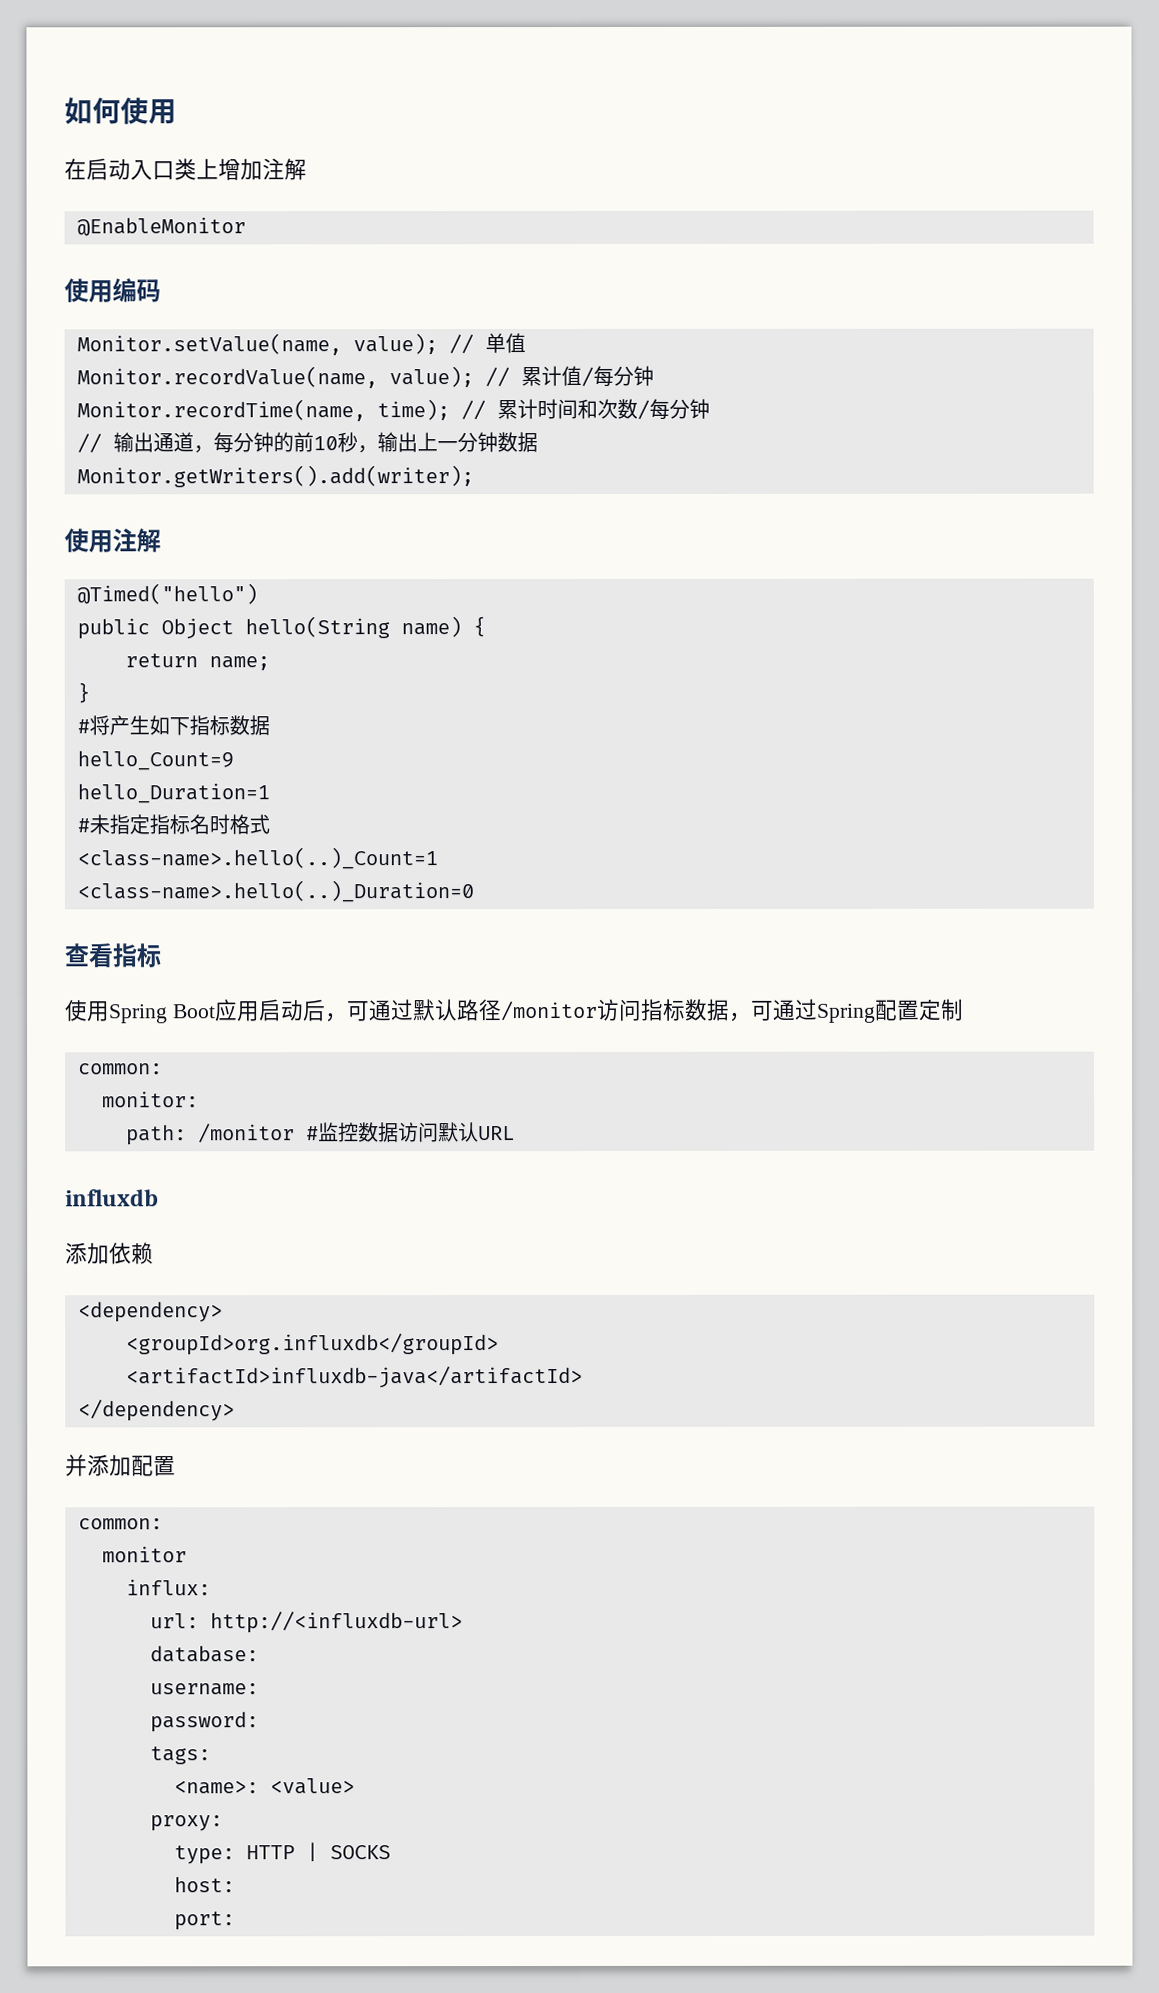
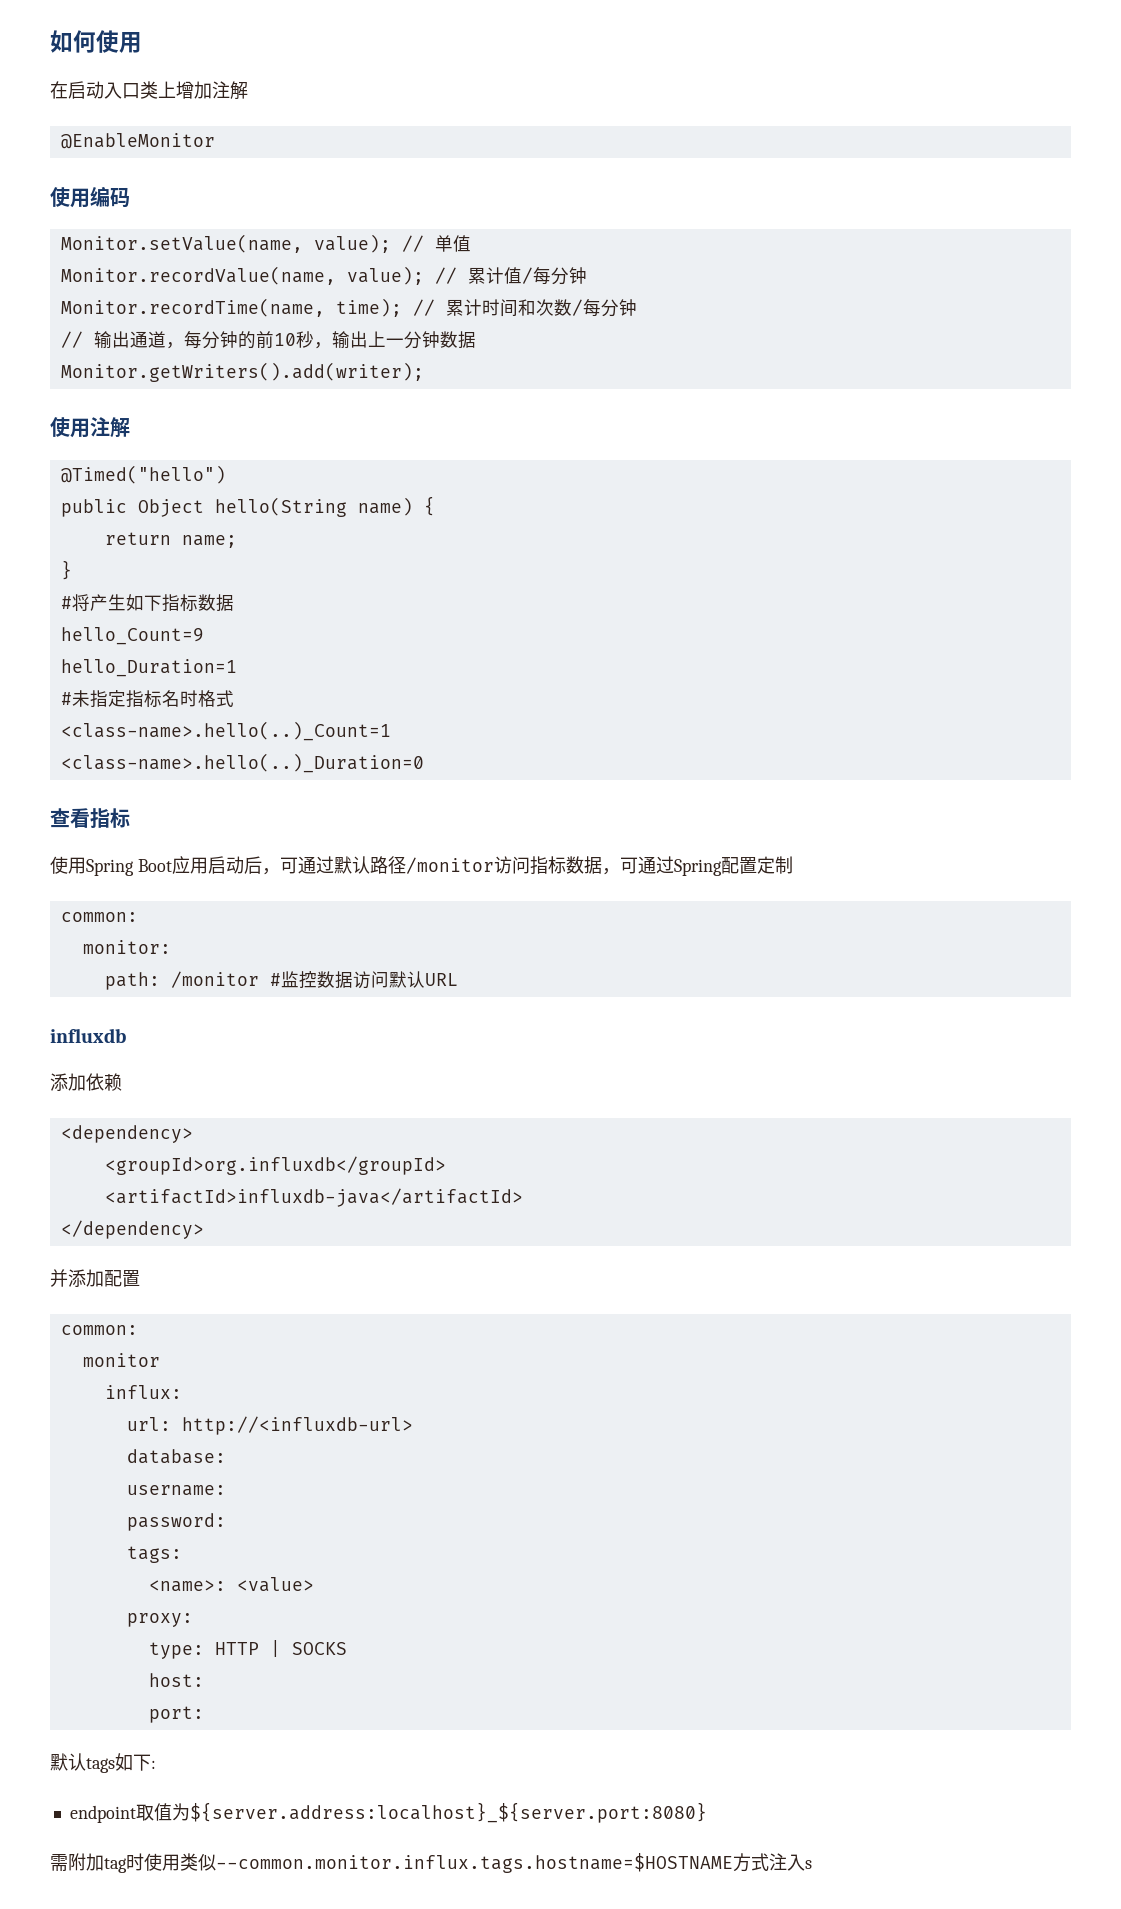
+ 默认tags如下:
+ endpoint取值为${server.address:localhost}_${server.port:8080}
+ 需附加tag时使用类似--common.monitor.influx.tags.hostname=$HOSTNAME方式注入s

